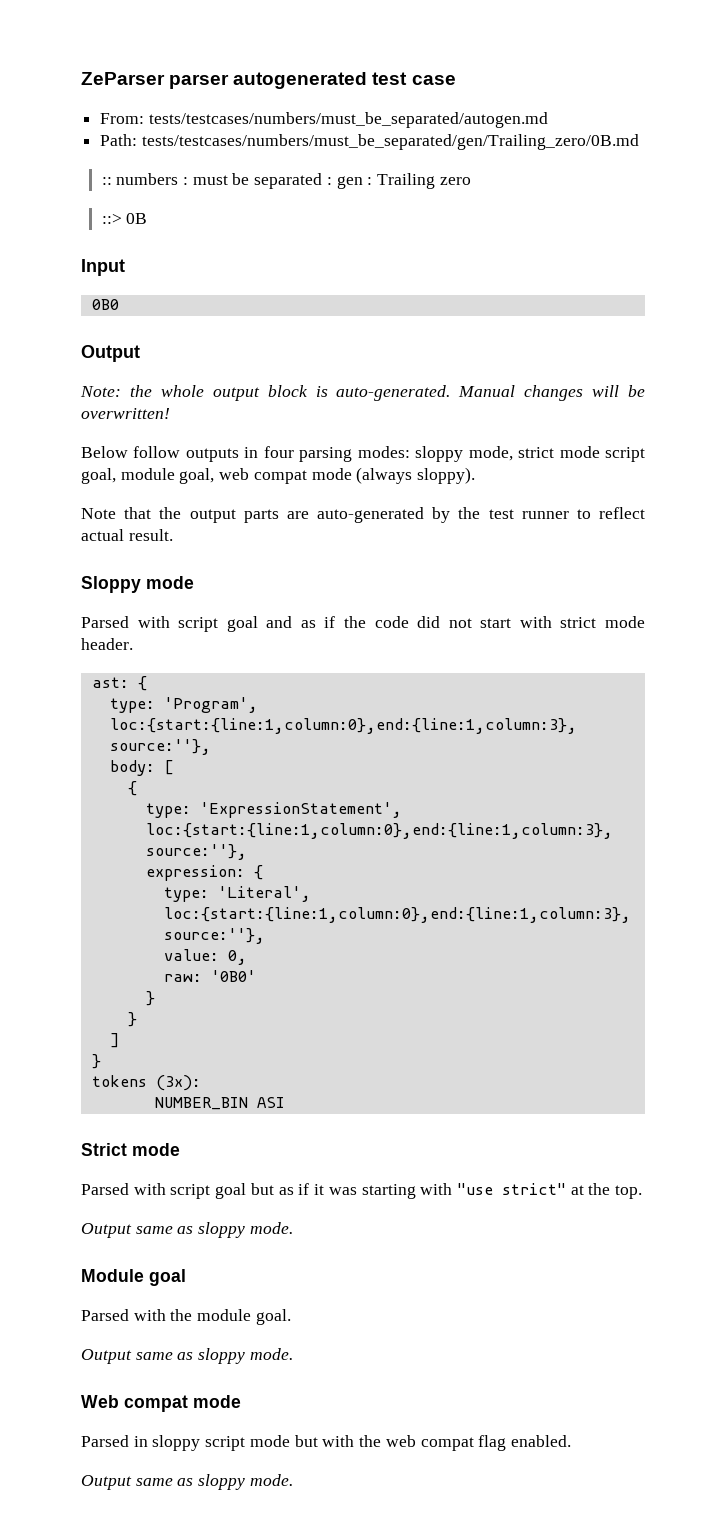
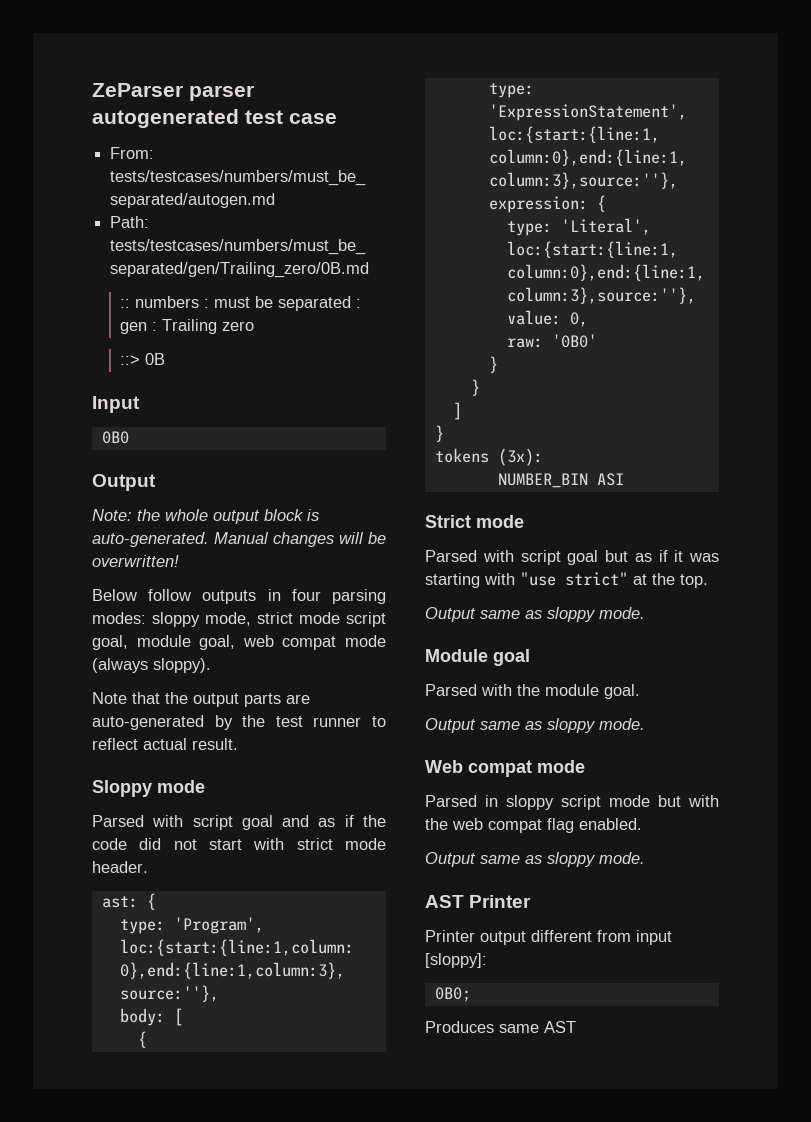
+ AST Printer
+ Printer output different from input [sloppy]:
+ 0B0;
+ Produces same AST

